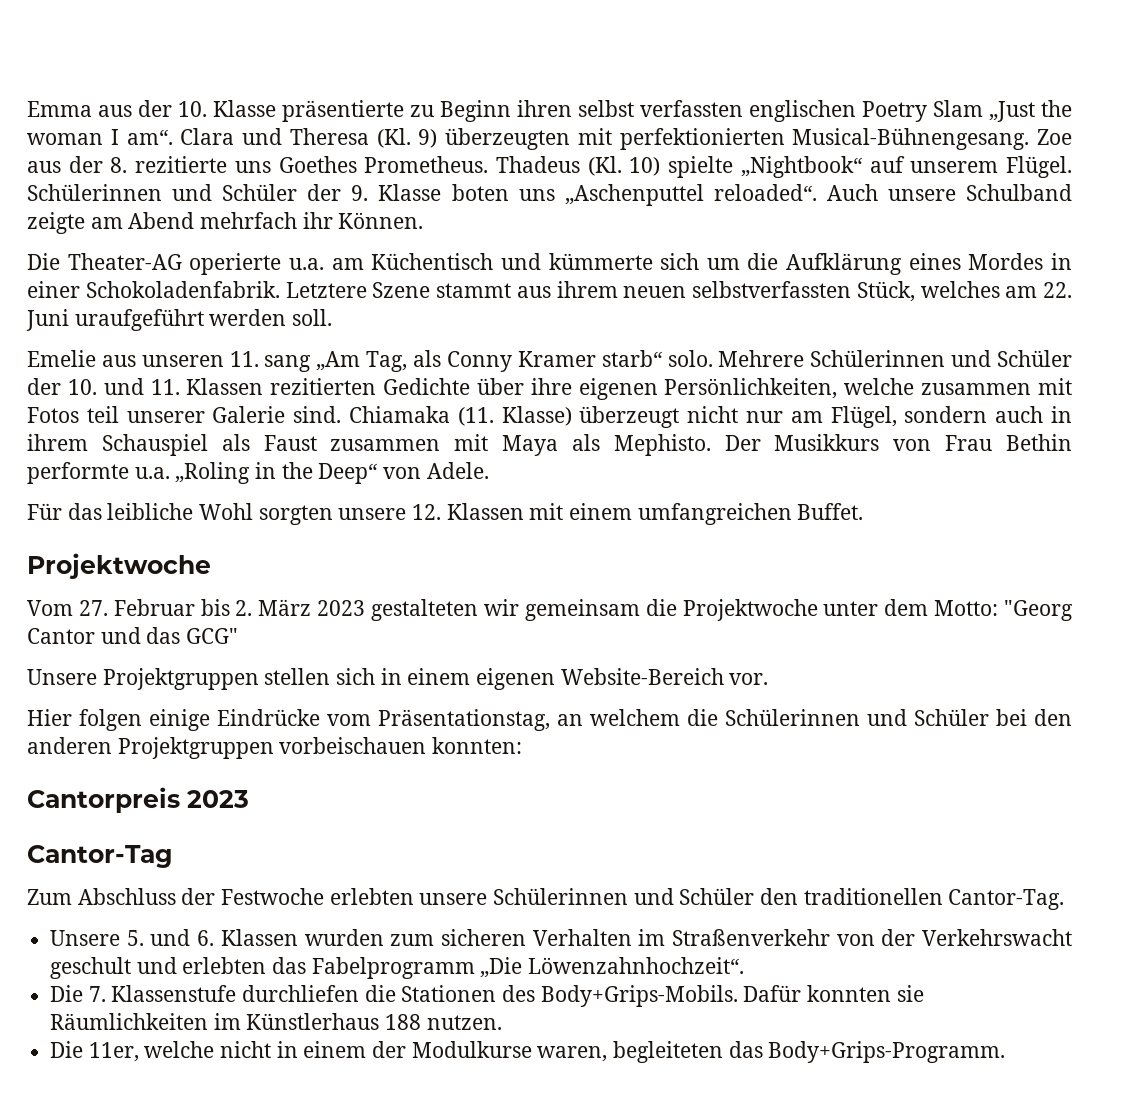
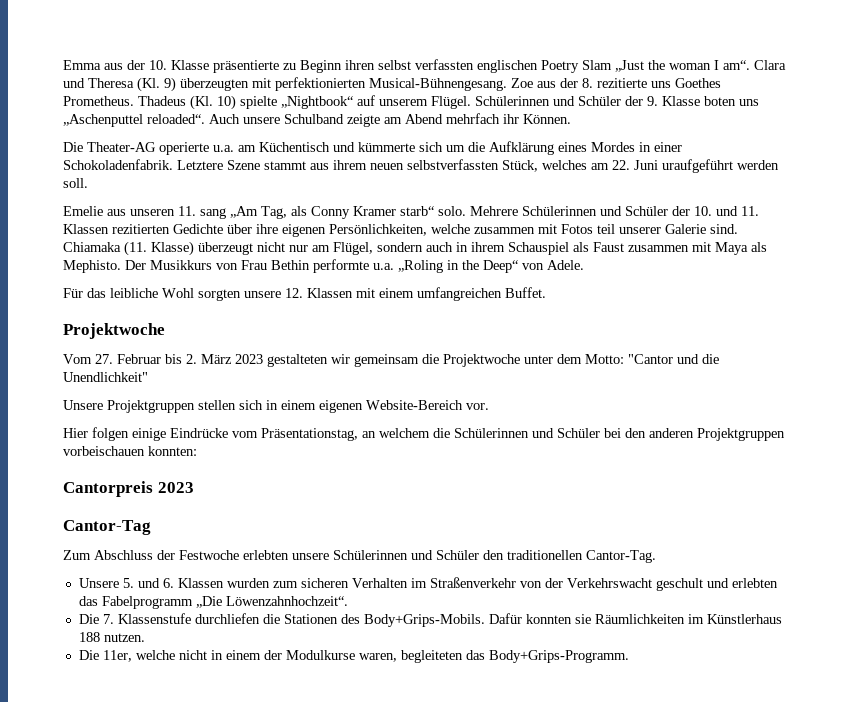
- Vom 27. Februar bis 2. März 2023 gestalteten wir gemeinsam die Projektwoche unter dem Motto: "Georg Cantor und das GCG"
+ Vom 27. Februar bis 2. März 2023 gestalteten wir gemeinsam die Projektwoche unter dem Motto: "Cantor und die Unendlichkeit"

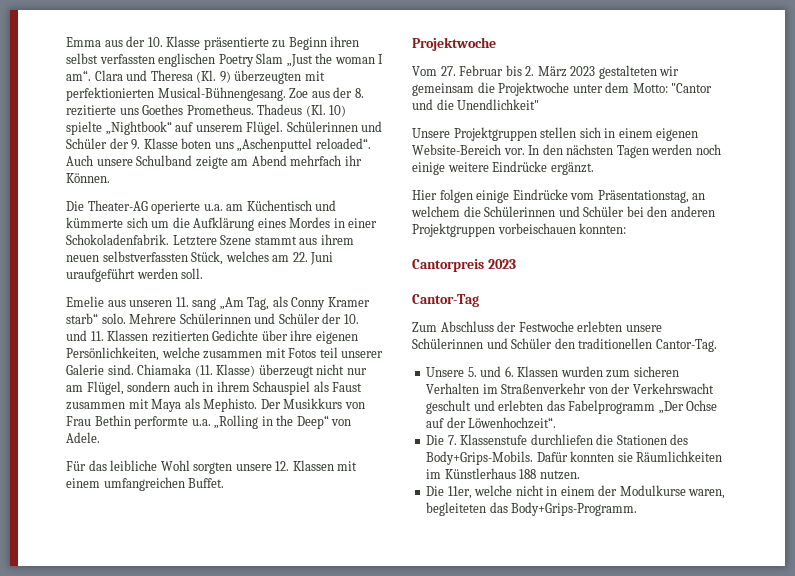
- Der Musikkurs von Frau Bethin performte u.a. „Roling in the Deep“ von Adele.
+ Der Musikkurs von Frau Bethin performte u.a. „Rolling in the Deep“ von Adele.
+ In den nächsten Tagen werden noch einige weitere Eindrücke ergänzt.
- Unsere 5. und 6. Klassen wurden zum sicheren Verhalten im Straßenverkehr von der Verkehrswacht geschult und erlebten das Fabelprogramm „Die Löwenzahnhochzeit“.
+ Unsere 5. und 6. Klassen wurden zum sicheren Verhalten im Straßenverkehr von der Verkehrswacht geschult und erlebten das Fabelprogramm „Der Ochse auf der Löwenhochzeit“.

